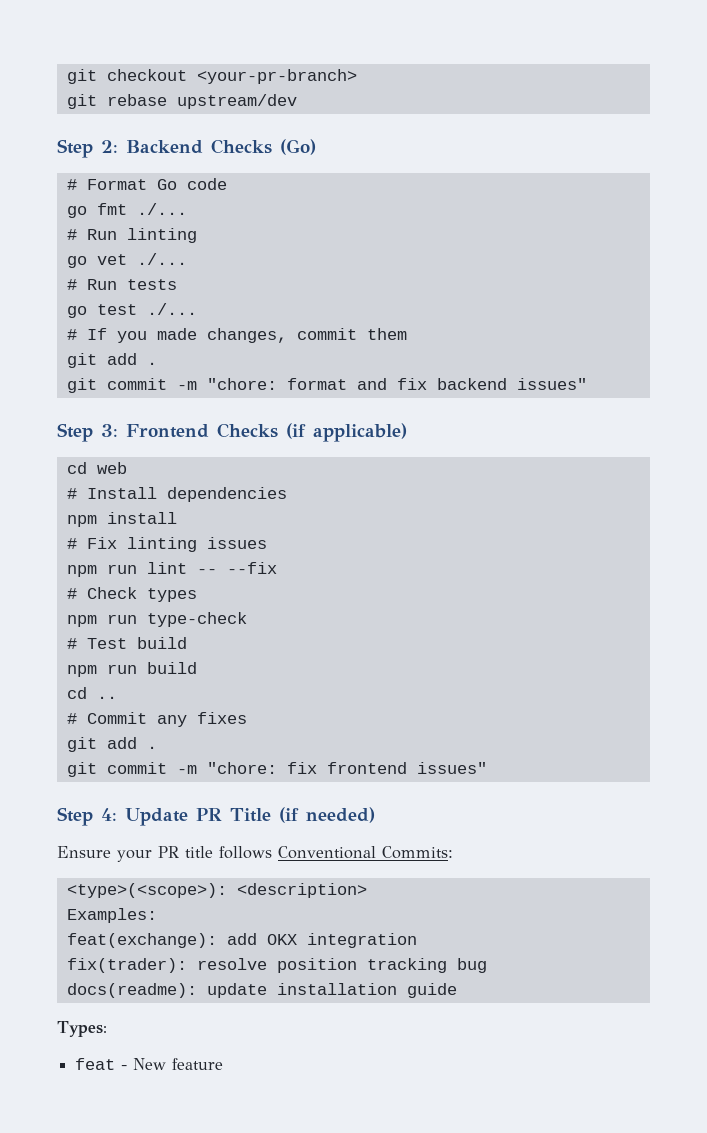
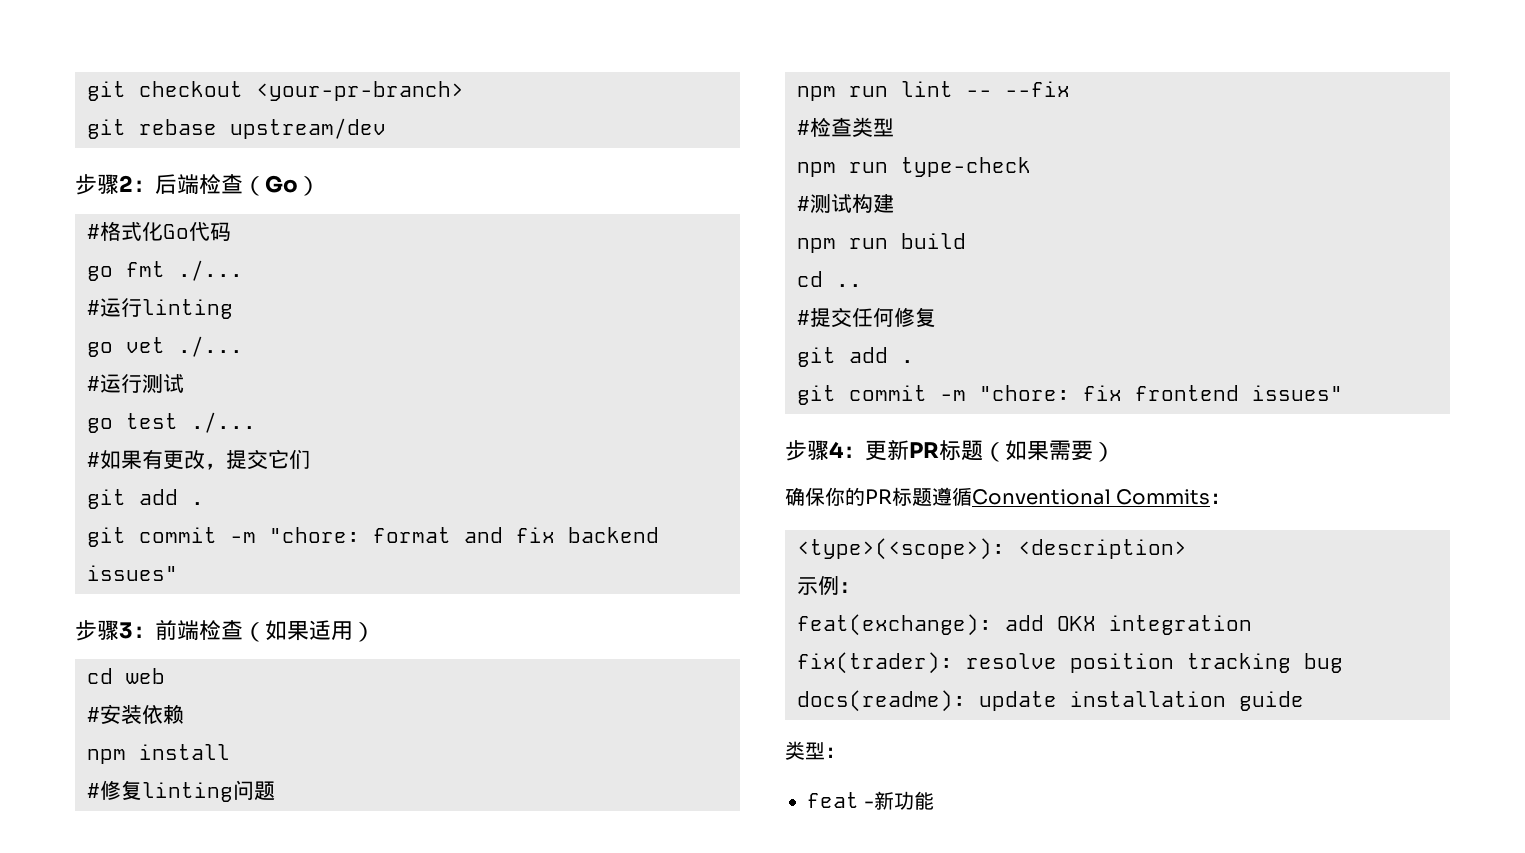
- Step 2: Backend Checks (Go)
- # Format Go code
+ 步骤2：后端检查（Go）
+ #格式化Go代码
- # Run linting
+ #运行linting
- # Run tests
+ #运行测试
- # If you made changes, commit them
+ #如果有更改，提交它们
- Step 3: Frontend Checks (if applicable)
+ 步骤3：前端检查（如果适用）
- # Install dependencies
+ #安装依赖
- # Fix linting issues
+ #修复linting问题
- # Check types
+ #检查类型
- # Test build
+ #测试构建
- # Commit any fixes
+ #提交任何修复
- Step 4: Update PR Title (if needed)
- Ensure your PR title follows Conventional Commits:
+ 步骤4：更新PR标题（如果需要）
+ 确保你的PR标题遵循Conventional Commits：
- Examples:
+ 示例：
- Types:
+ 类型：
- feat - New feature
+ feat -新功能

